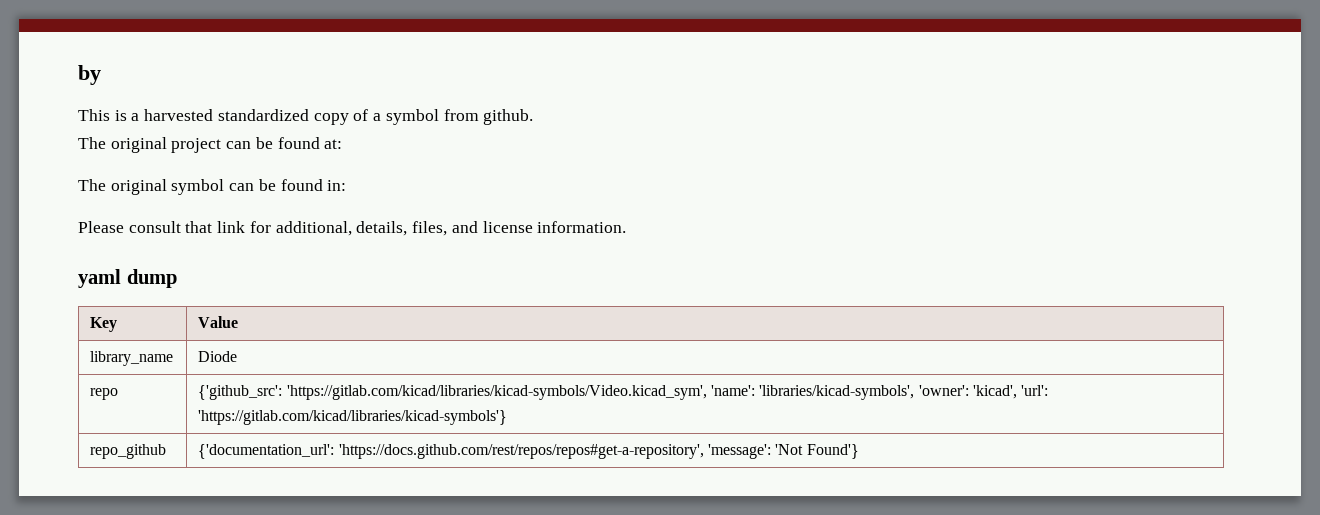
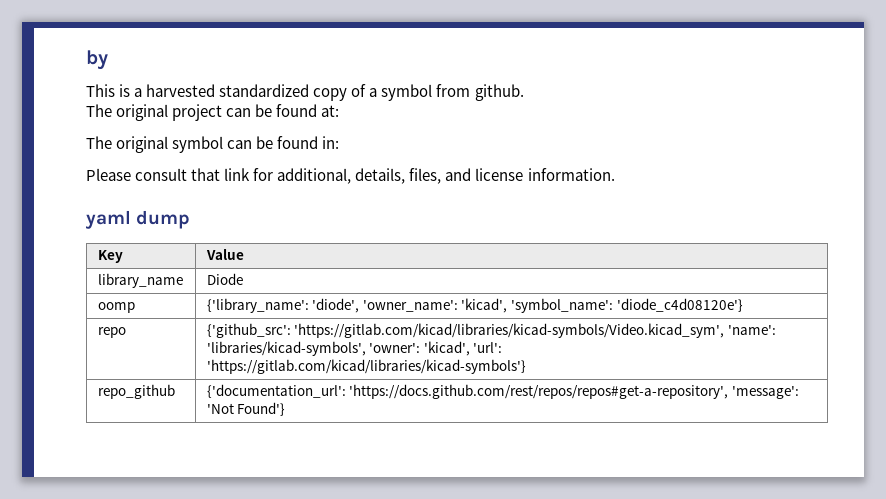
+ oomp | {'library_name': 'diode', 'owner_name': 'kicad', 'symbol_name': 'diode_c4d08120e'}

